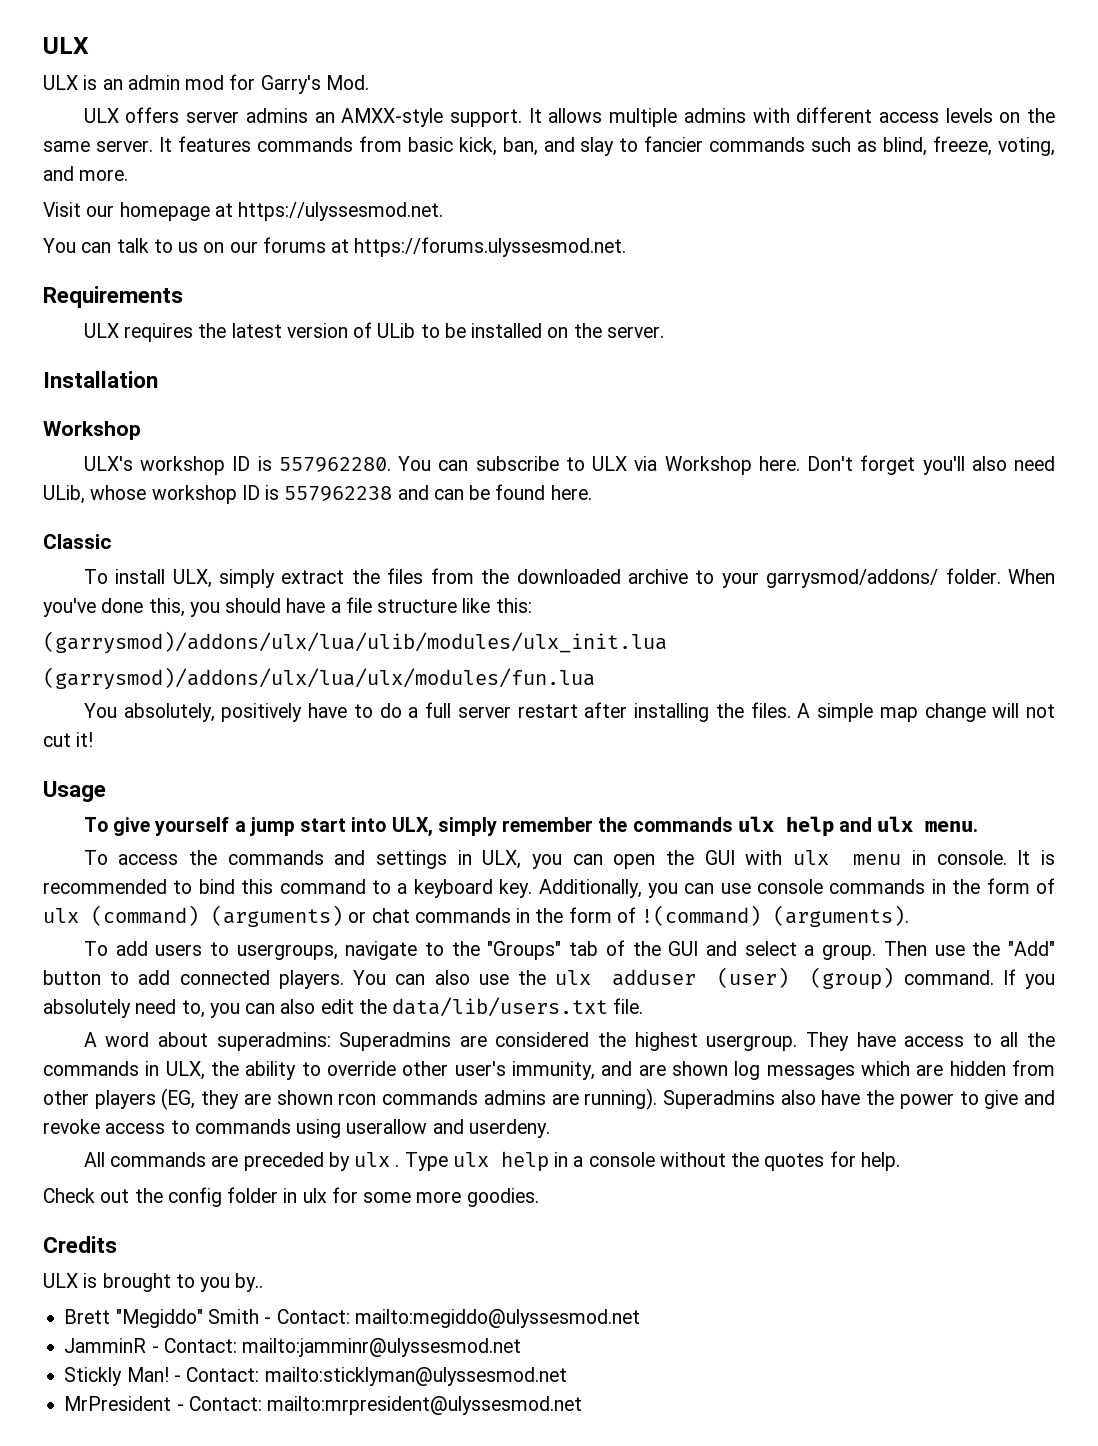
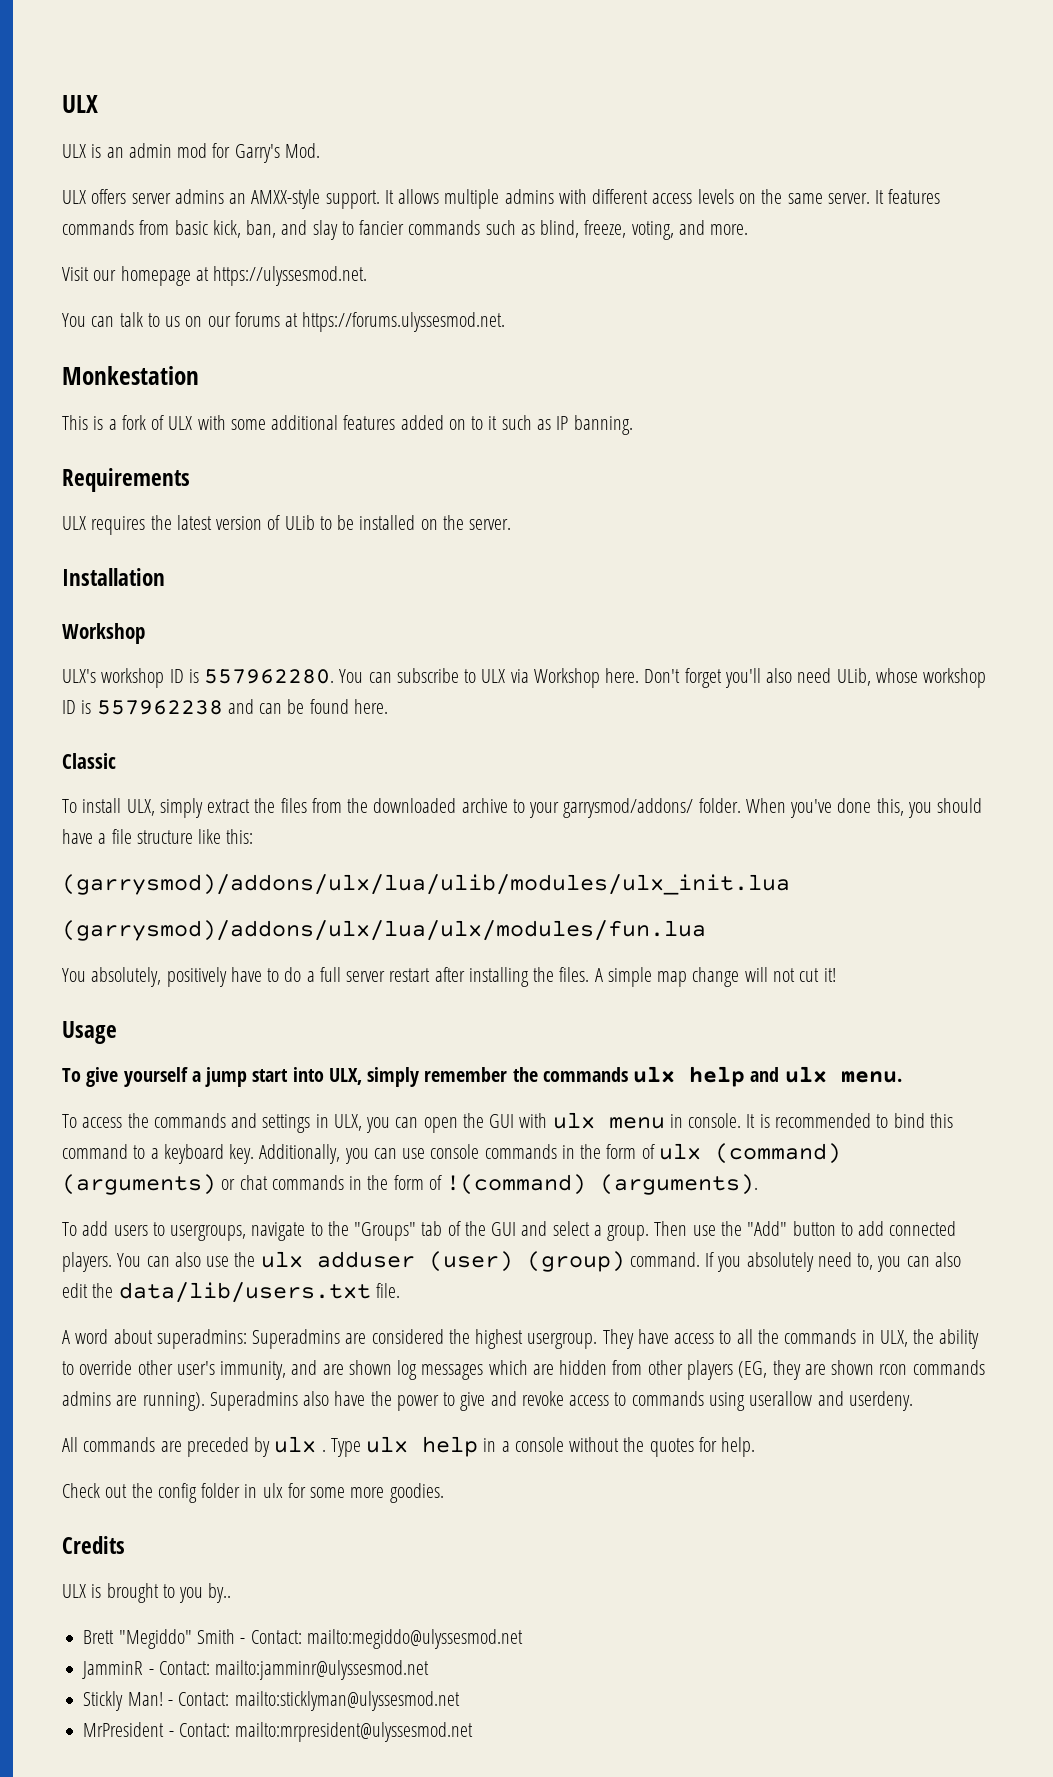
+ Monkestation
+ This is a fork of ULX with some additional features added on to it such as IP banning.

